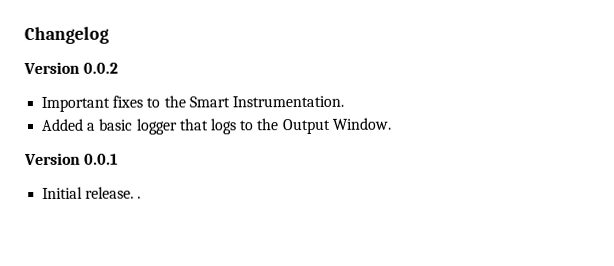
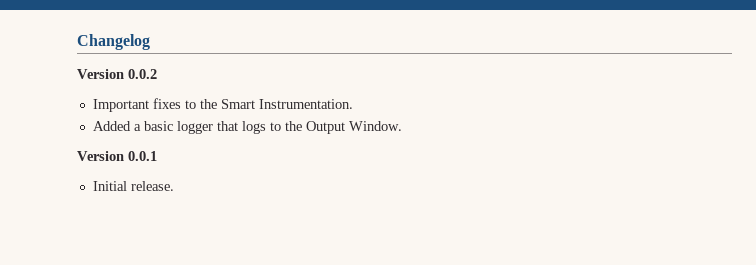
- Initial release. .
+ Initial release.

